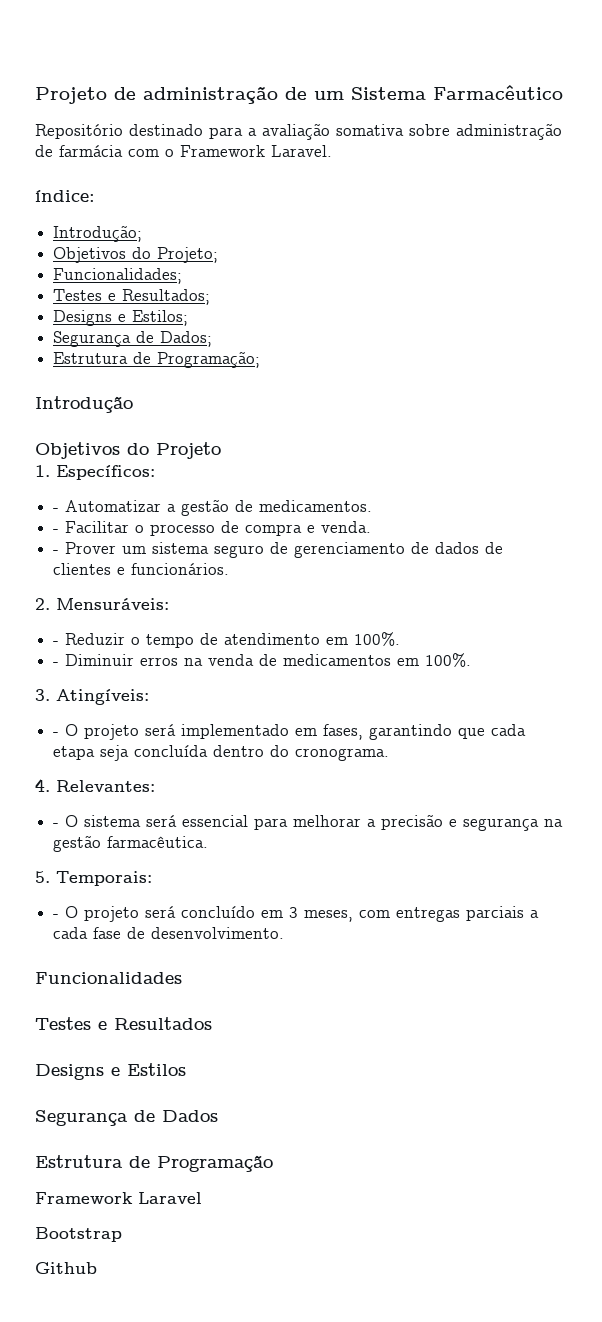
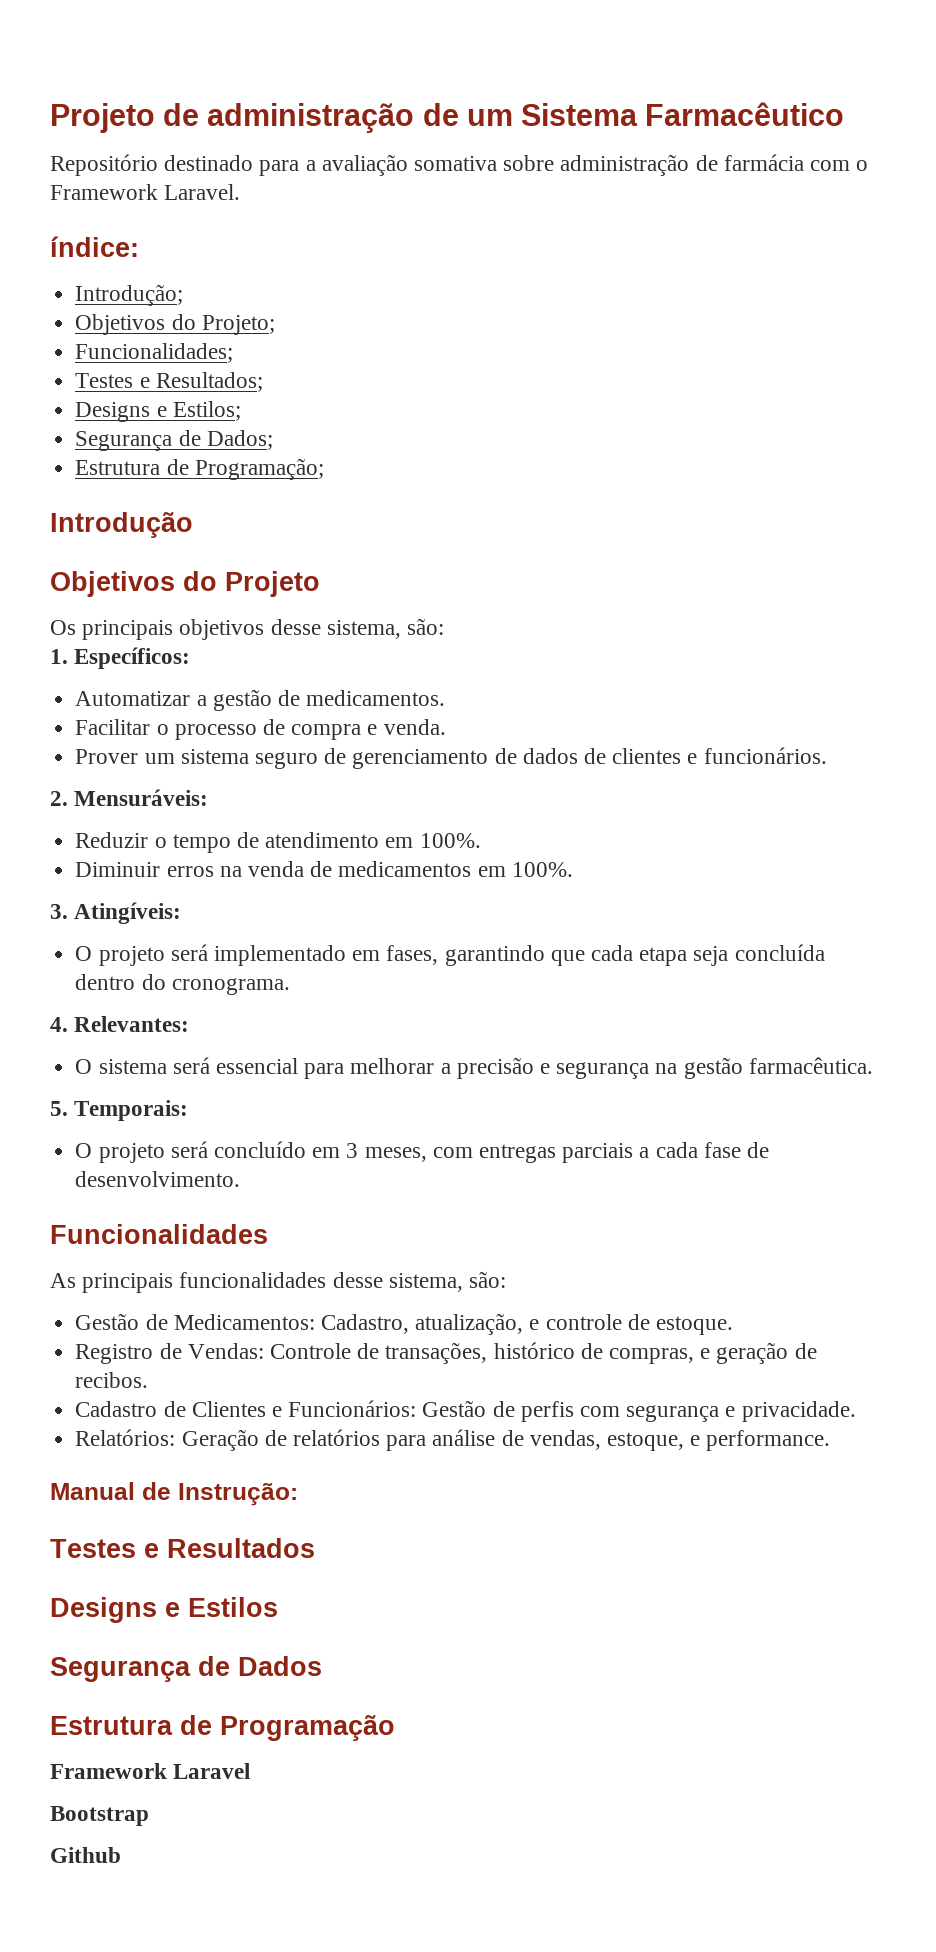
+ Os principais objetivos desse sistema, são:
- - Automatizar a gestão de medicamentos.
+ Automatizar a gestão de medicamentos.
- - Facilitar o processo de compra e venda.
+ Facilitar o processo de compra e venda.
- - Prover um sistema seguro de gerenciamento de dados de clientes e funcionários.
+ Prover um sistema seguro de gerenciamento de dados de clientes e funcionários.
- - Reduzir o tempo de atendimento em 100%.
+ Reduzir o tempo de atendimento em 100%.
- - Diminuir erros na venda de medicamentos em 100%.
+ Diminuir erros na venda de medicamentos em 100%.
- - O projeto será implementado em fases, garantindo que cada etapa seja concluída dentro do cronograma.
+ O projeto será implementado em fases, garantindo que cada etapa seja concluída dentro do cronograma.
- - O sistema será essencial para melhorar a precisão e segurança na gestão farmacêutica.
+ O sistema será essencial para melhorar a precisão e segurança na gestão farmacêutica.
- - O projeto será concluído em 3 meses, com entregas parciais a cada fase de desenvolvimento.
+ O projeto será concluído em 3 meses, com entregas parciais a cada fase de desenvolvimento.
+ As principais funcionalidades desse sistema, são:
+ Gestão de Medicamentos: Cadastro, atualização, e controle de estoque.
+ Registro de Vendas: Controle de transações, histórico de compras, e geração de recibos.
+ Cadastro de Clientes e Funcionários: Gestão de perfis com segurança e privacidade.
+ Relatórios: Geração de relatórios para análise de vendas, estoque, e performance.
+ Manual de Instrução:

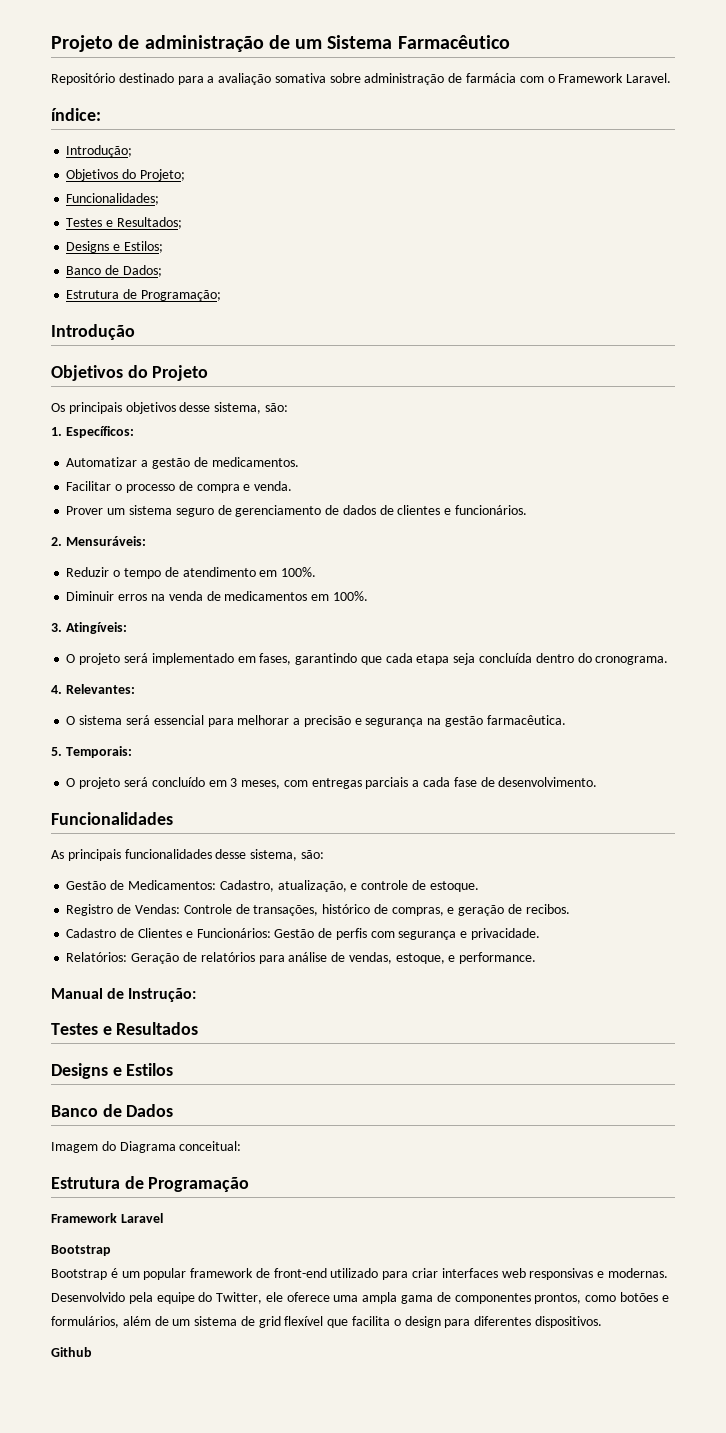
- Segurança de Dados;
+ Banco de Dados;
- Segurança de Dados
+ Banco de Dados
+ Imagem do Diagrama conceitual:
+ Bootstrap é um popular framework de front-end utilizado para criar interfaces web responsivas e modernas. Desenvolvido pela equipe do Twitter, ele oferece uma ampla gama de componentes prontos, como botões e formulários, além de um sistema de grid flexível que facilita o design para diferentes dispositivos.

